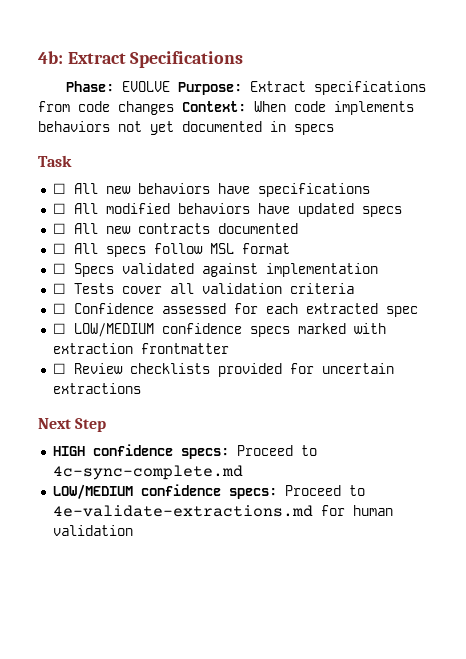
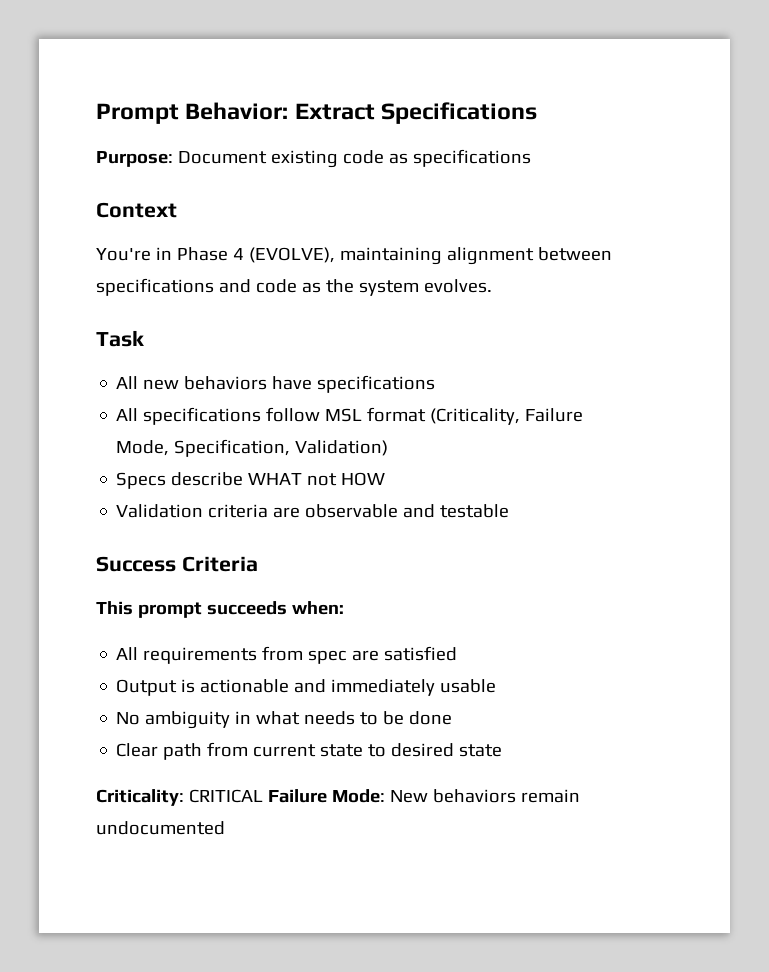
- 4b: Extract Specifications
+ Prompt Behavior: Extract Specifications
- Phase: EVOLVE Purpose: Extract specifications from code changes Context: When code implements behaviors not yet documented in specs
+ Purpose: Document existing code as specifications
+ Context
+ You're in Phase 4 (EVOLVE), maintaining alignment between specifications and code as the system evolves.
- ☐ All new behaviors have specifications
+ All new behaviors have specifications
- ☐ All modified behaviors have updated specs
- ☐ All new contracts documented
- ☐ All specs follow MSL format
- ☐ Specs validated against implementation
- ☐ Tests cover all validation criteria
- ☐ Confidence assessed for each extracted spec
- ☐ LOW/MEDIUM confidence specs marked with extraction frontmatter
- ☐ Review checklists provided for uncertain extractions
- Next Step
- HIGH confidence specs: Proceed to 4c-sync-complete.md
- LOW/MEDIUM confidence specs: Proceed to 4e-validate-extractions.md for human validation
+ All specifications follow MSL format (Criticality, Failure Mode, Specification, Validation)
+ Specs describe WHAT not HOW
+ Validation criteria are observable and testable
+ Success Criteria
+ This prompt succeeds when:
+ All requirements from spec are satisfied
+ Output is actionable and immediately usable
+ No ambiguity in what needs to be done
+ Clear path from current state to desired state
+ Criticality: CRITICAL Failure Mode: New behaviors remain undocumented

